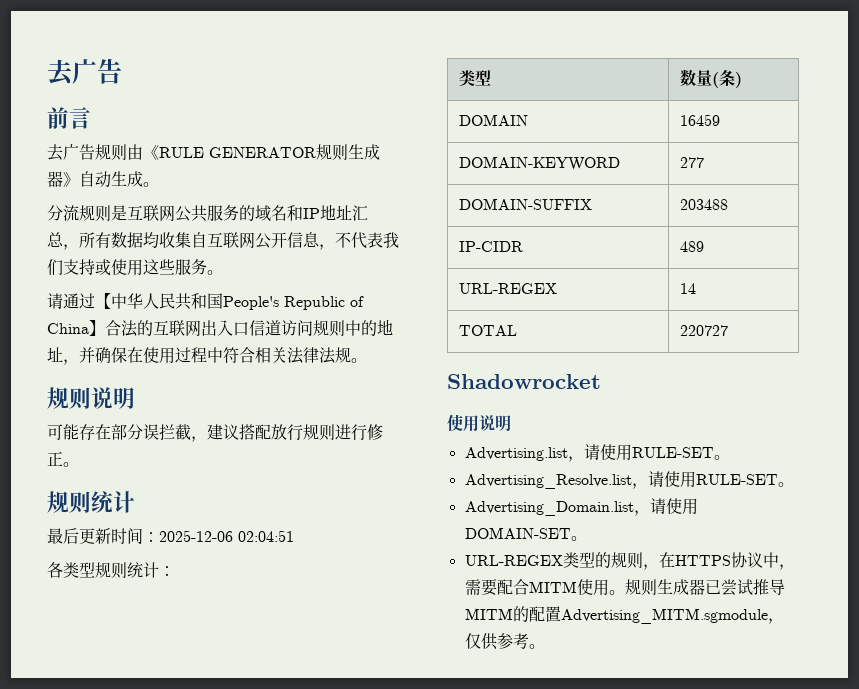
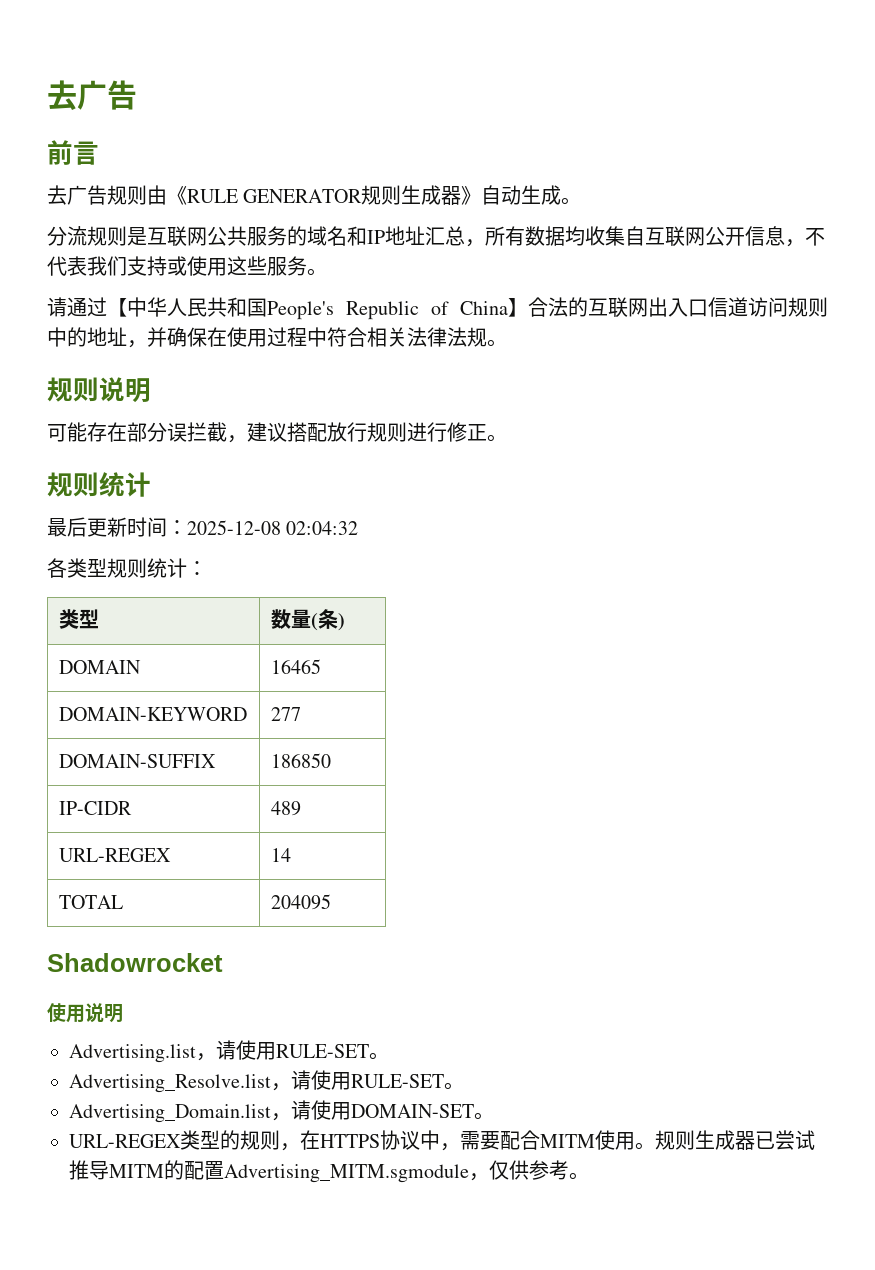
- 最后更新时间：2025-12-06 02:04:51
+ 最后更新时间：2025-12-08 02:04:32
- DOMAIN | 16459
+ DOMAIN | 16465
- DOMAIN-SUFFIX | 203488
+ DOMAIN-SUFFIX | 186850
- TOTAL | 220727
+ TOTAL | 204095

